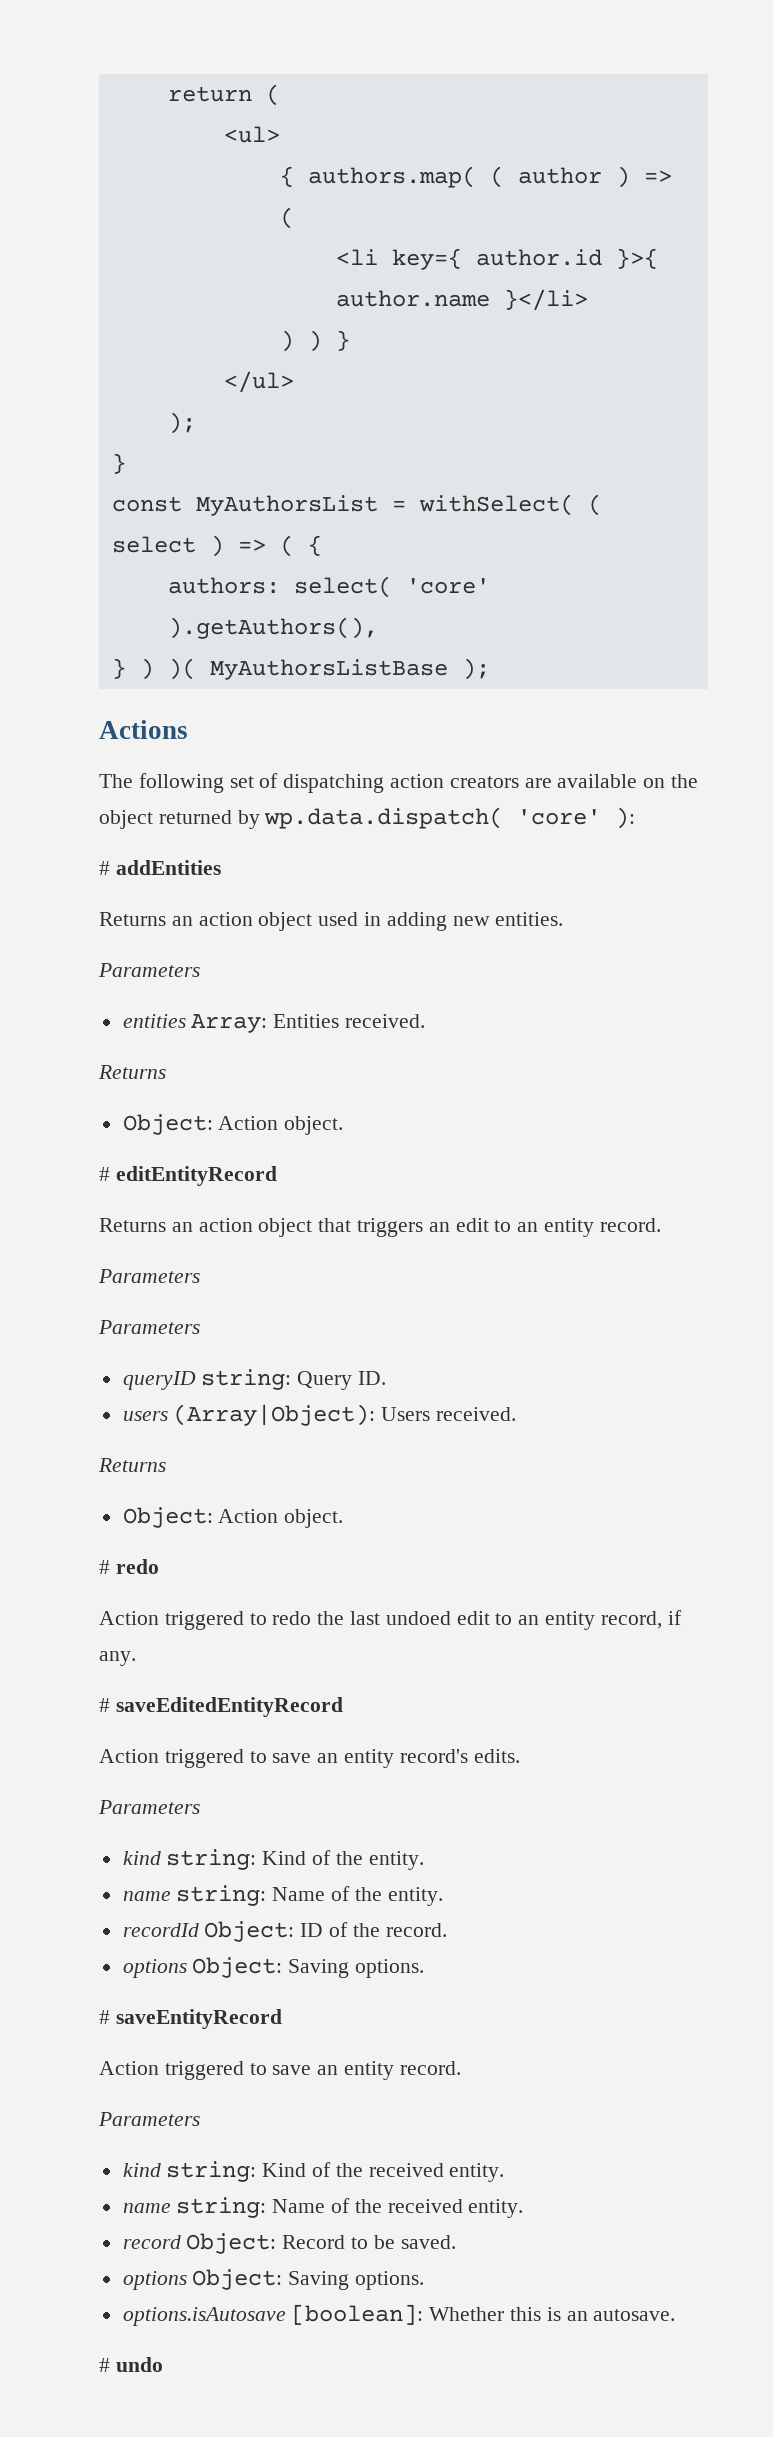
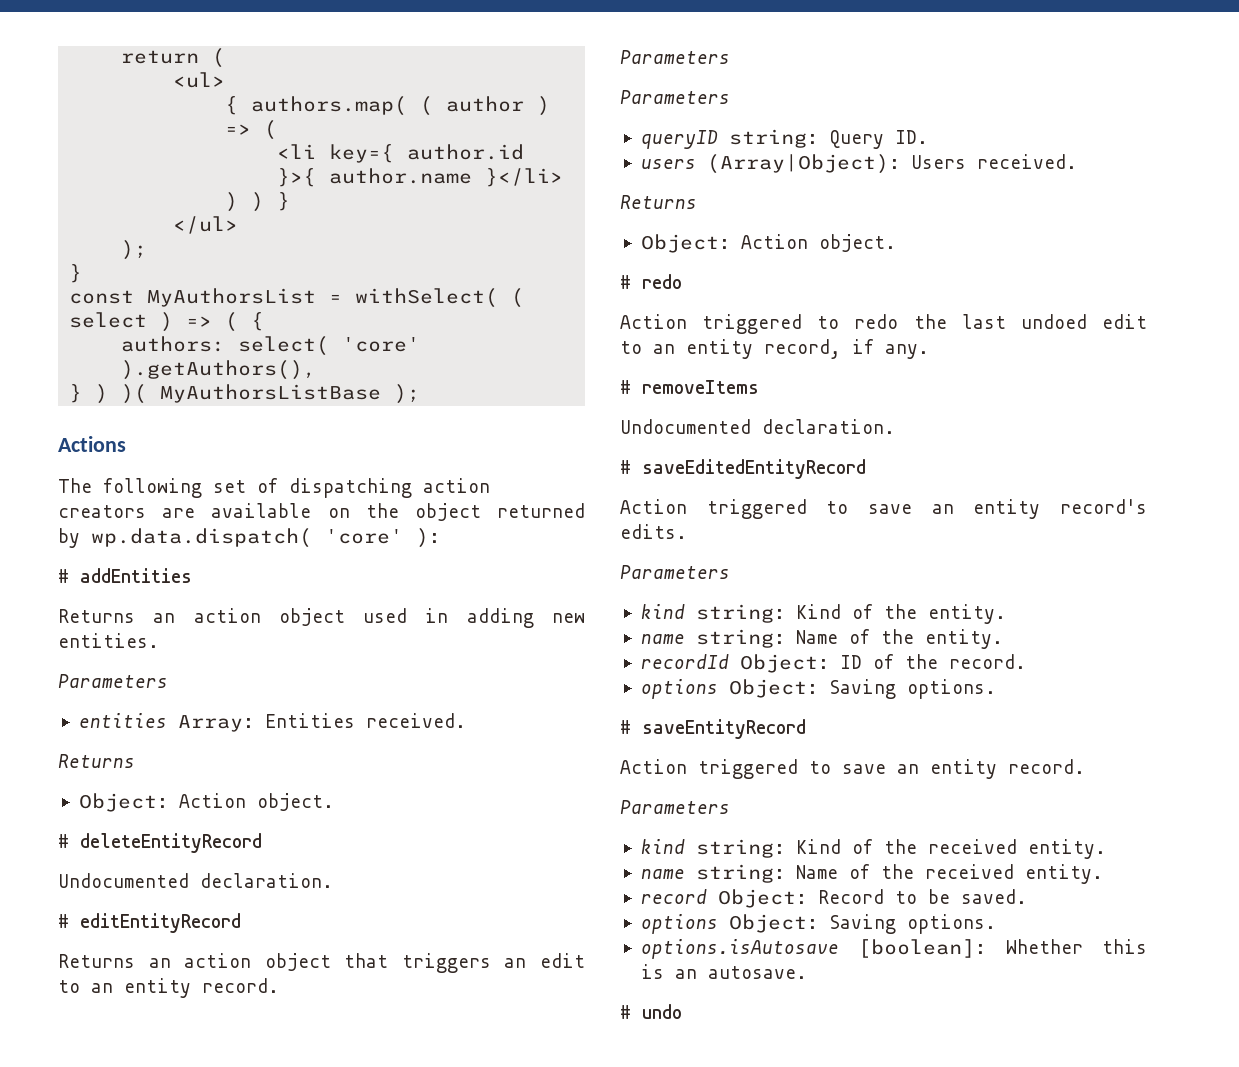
+ # deleteEntityRecord
+ Undocumented declaration.
+ # removeItems
+ Undocumented declaration.

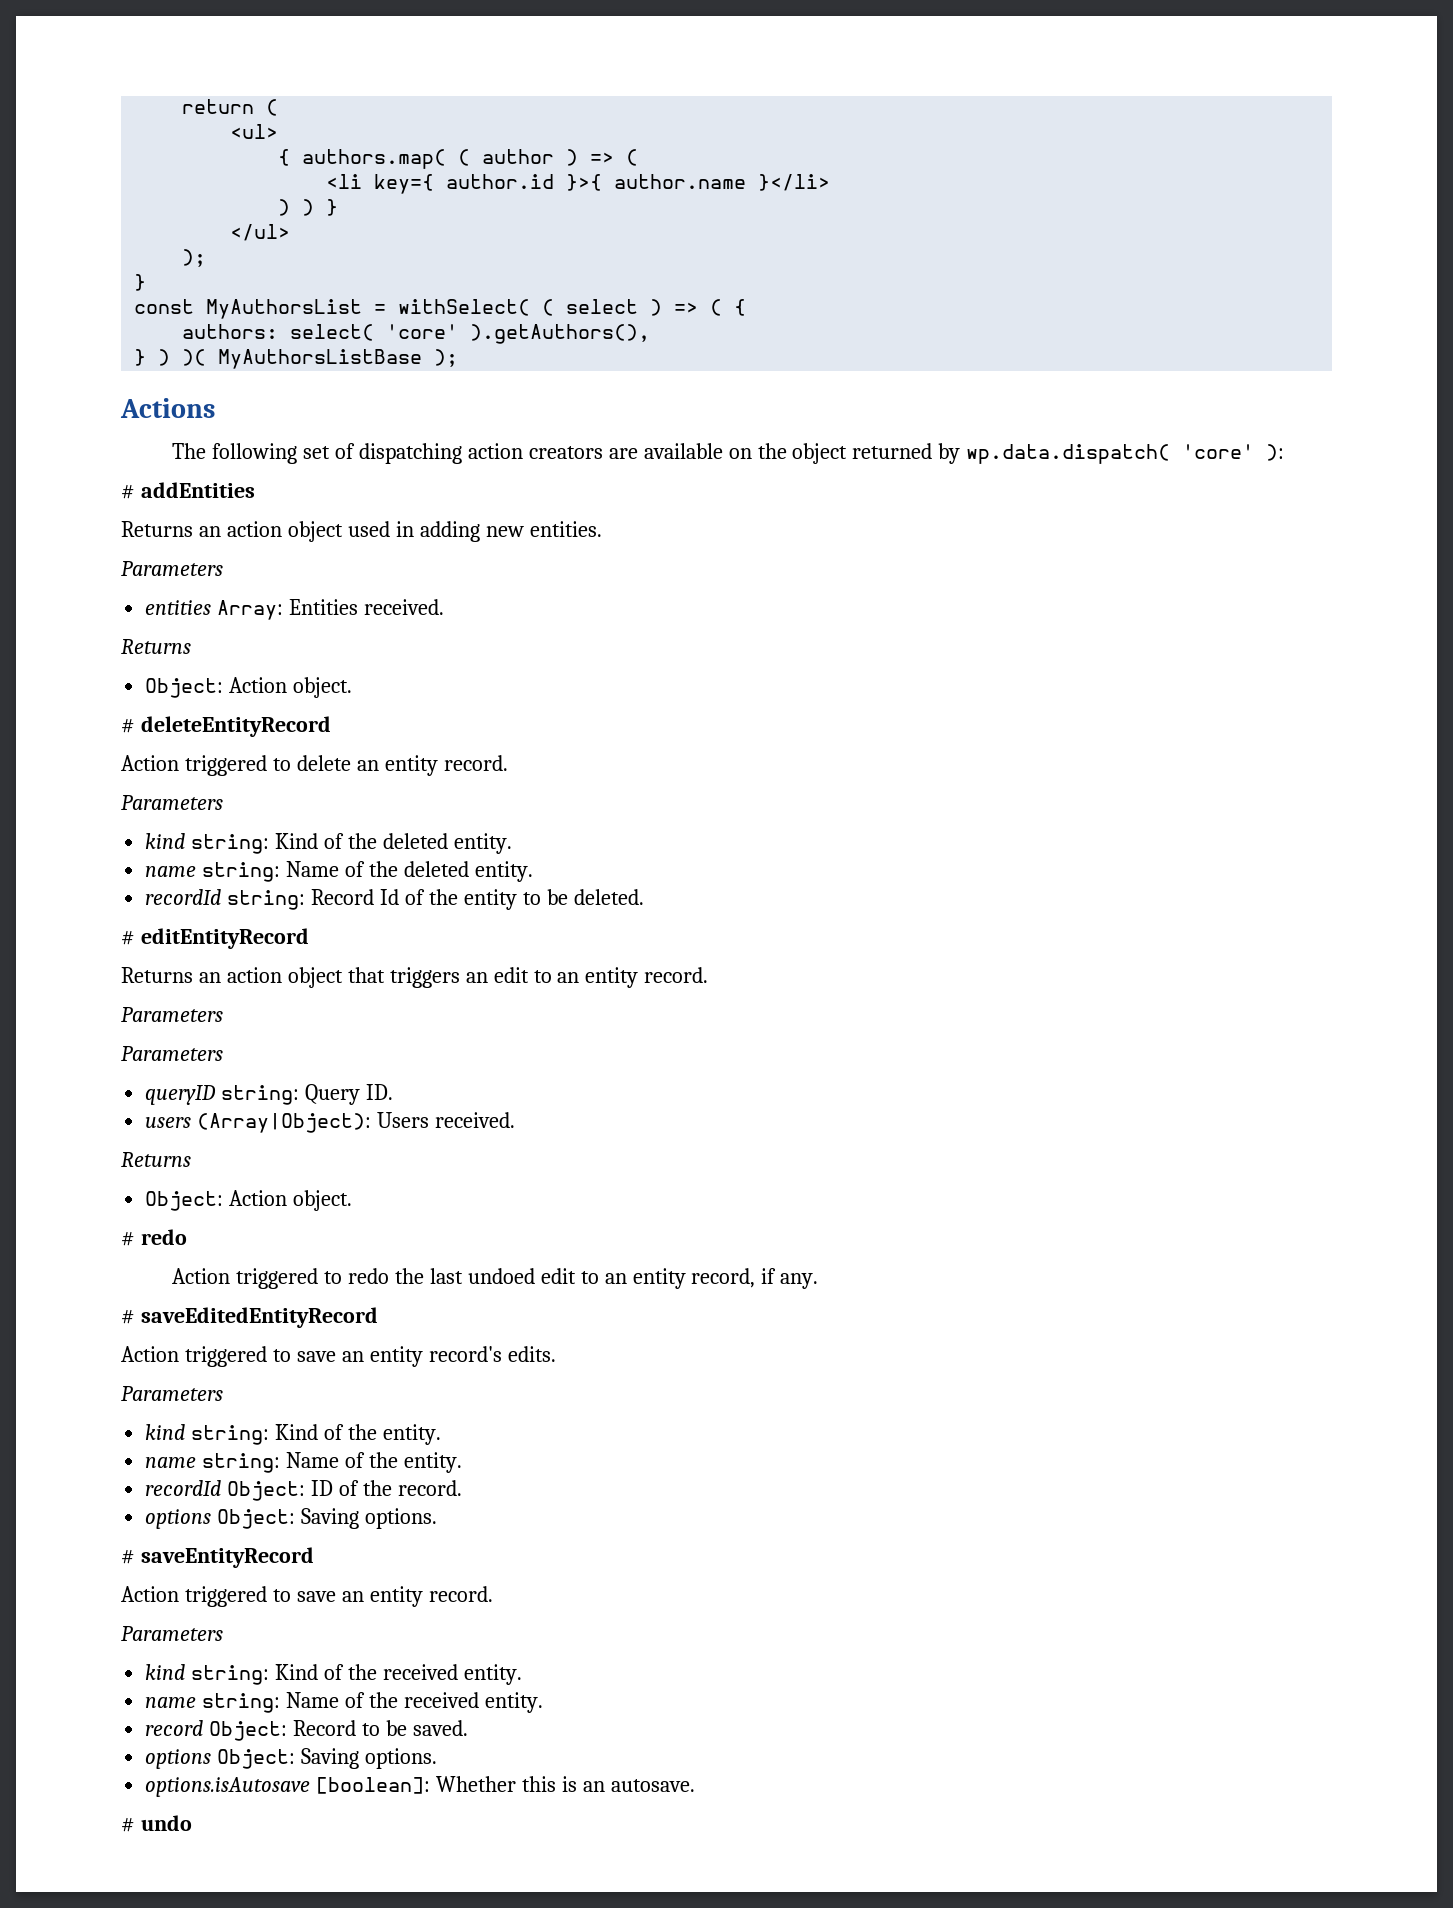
  # deleteEntityRecord
- Undocumented declaration.
+ Action triggered to delete an entity record.
+ Parameters
+ kind string: Kind of the deleted entity.
+ name string: Name of the deleted entity.
+ recordId string: Record Id of the entity to be deleted.
- # removeItems
- Undocumented declaration.

